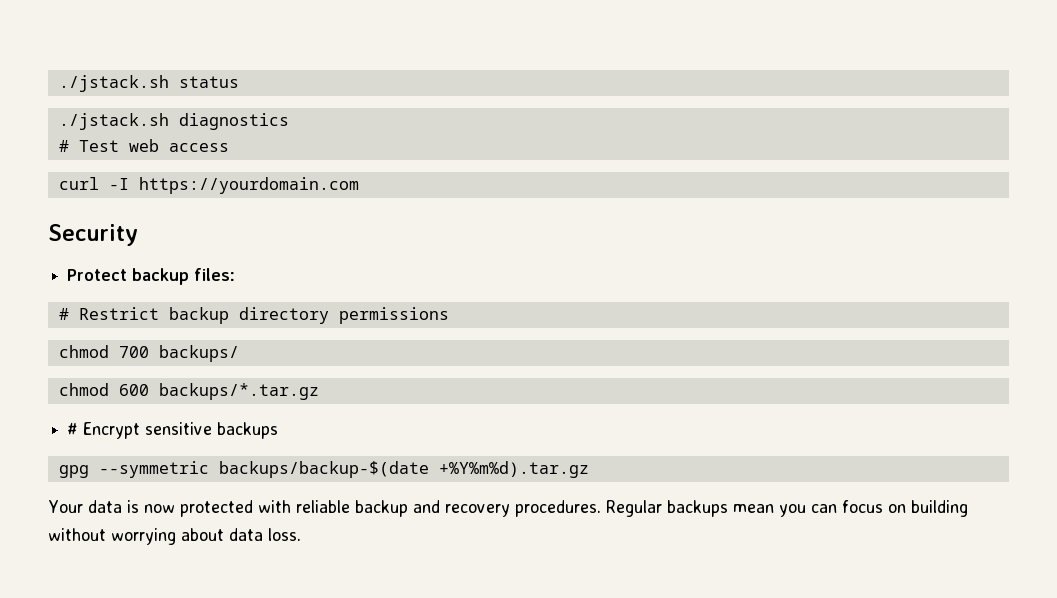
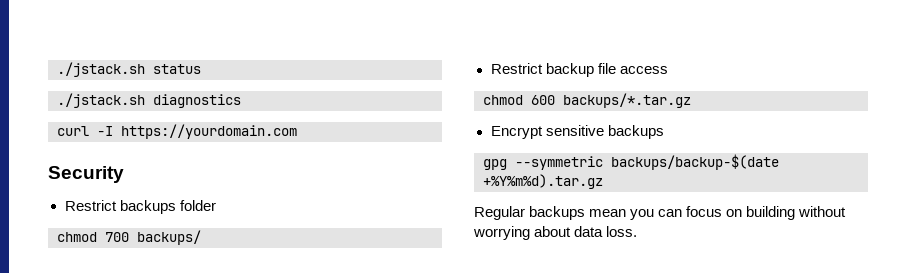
- # Test web access
- Protect backup files:
- # Restrict backup directory permissions
+ Restrict backups folder
+ Restrict backup file access
- # Encrypt sensitive backups
+ Encrypt sensitive backups
- Your data is now protected with reliable backup and recovery procedures.

